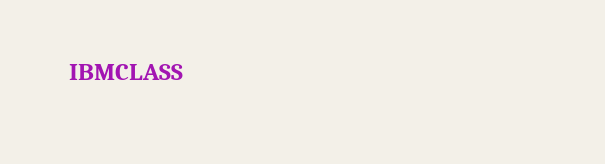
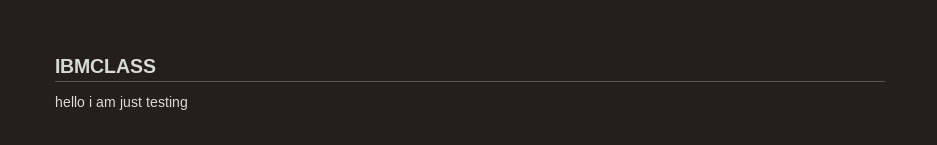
+ hello i am just testing

